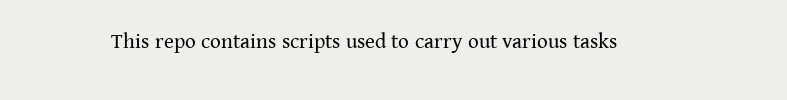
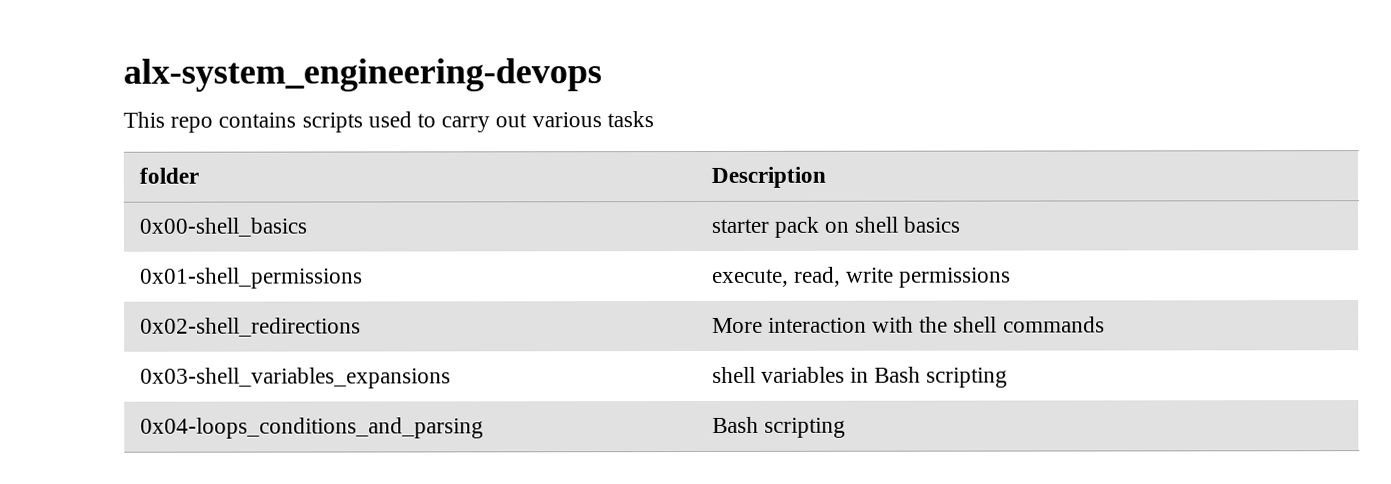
+ alx-system_engineering-devops
+ folder | Description
+ 0x00-shell_basics | starter pack on shell basics
+ 0x01-shell_permissions | execute, read, write permissions
+ 0x02-shell_redirections | More interaction with the shell commands
+ 0x03-shell_variables_expansions | shell variables in Bash scripting
+ 0x04-loops_conditions_and_parsing | Bash scripting

